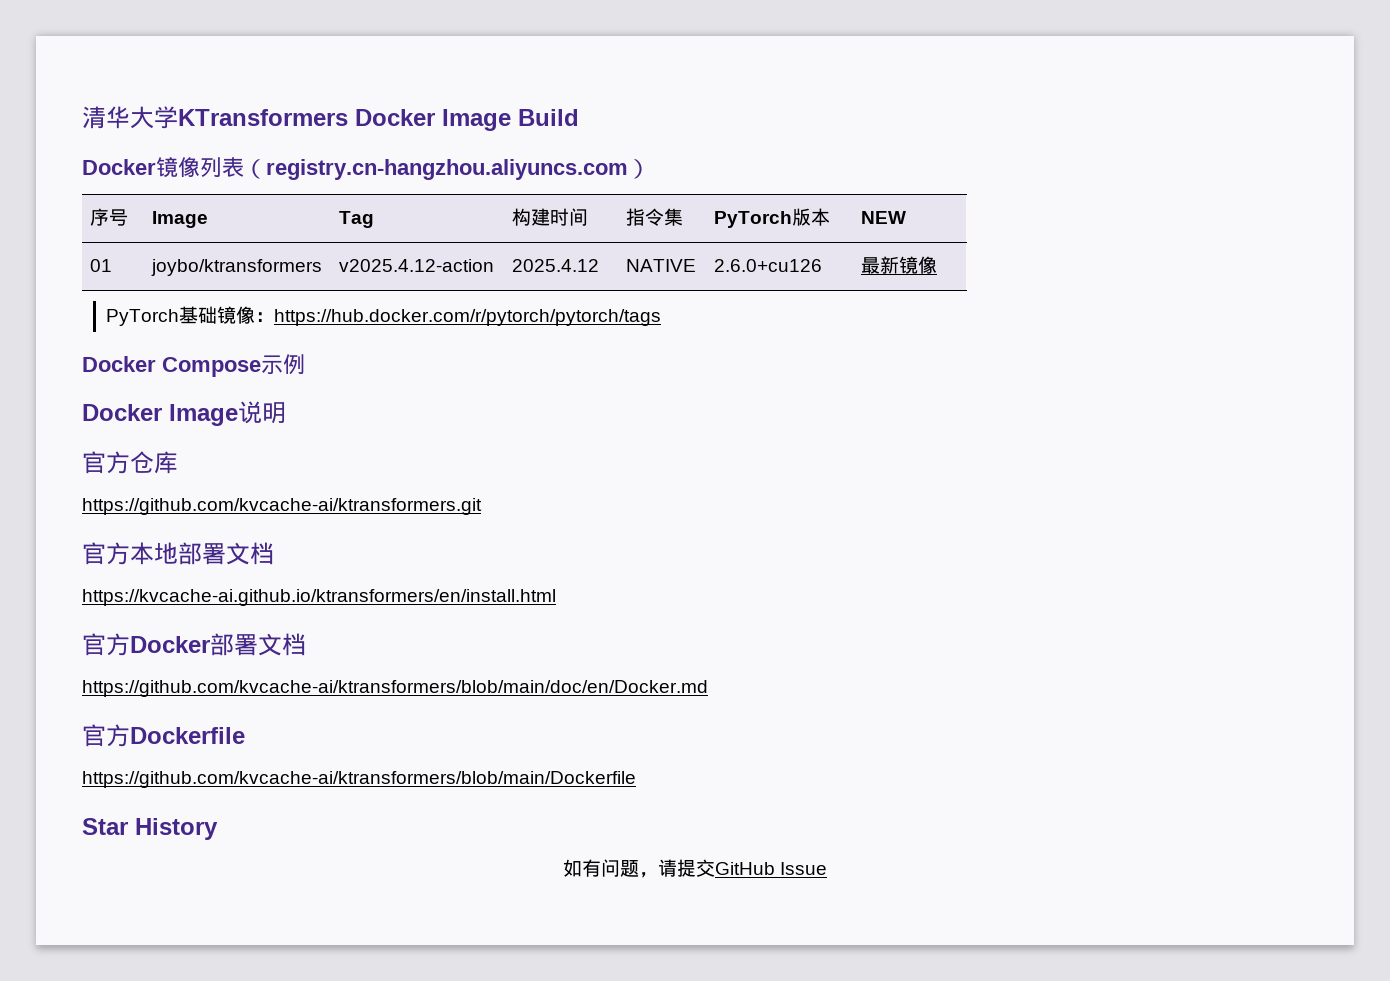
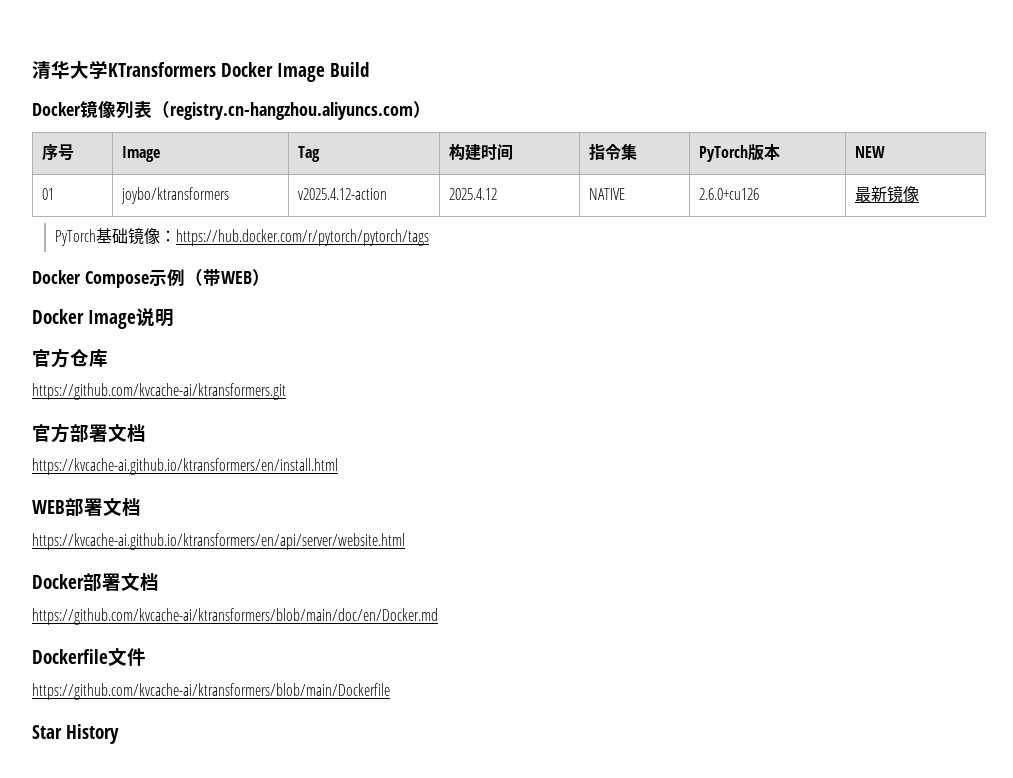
- Docker Compose示例
+ Docker Compose示例（带WEB）
- 官方本地部署文档
+ 官方部署文档
- 官方Docker部署文档
+ WEB部署文档
+ https://kvcache-ai.github.io/ktransformers/en/api/server/website.html
+ Docker部署文档
- 官方Dockerfile
+ Dockerfile文件
- 如有问题，请提交GitHub Issue

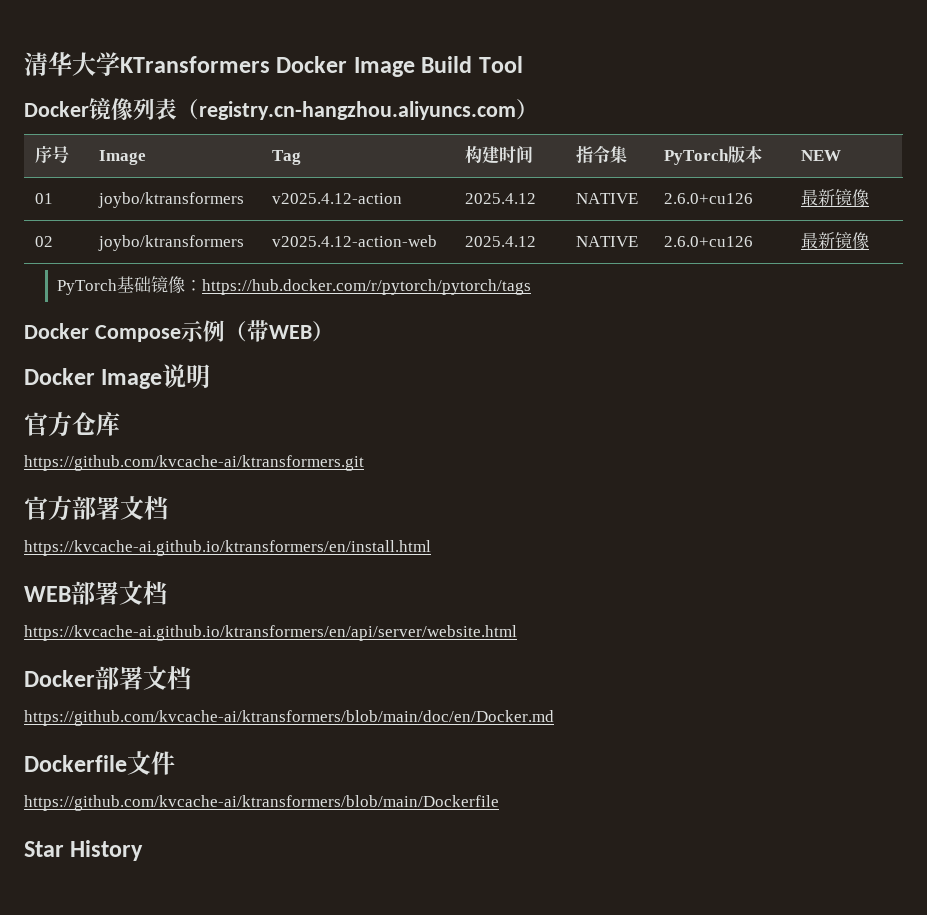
- 清华大学KTransformers Docker Image Build
+ 清华大学KTransformers Docker Image Build Tool
+ 02 | joybo/ktransformers | v2025.4.12-action-web | 2025.4.12 | NATIVE | 2.6.0+cu126 | 最新镜像

